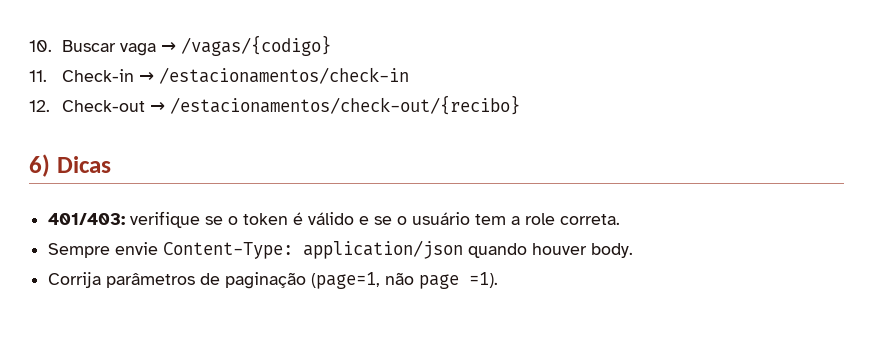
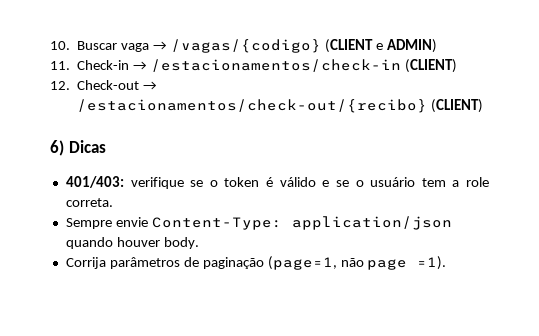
- 10. Buscar vaga → /vagas/{codigo}
+ 10. Buscar vaga → /vagas/{codigo} (CLIENT e ADMIN)
- 11. Check-in → /estacionamentos/check-in
+ 11. Check-in → /estacionamentos/check-in (CLIENT)
- 12. Check-out → /estacionamentos/check-out/{recibo}
+ 12. Check-out → /estacionamentos/check-out/{recibo} (CLIENT)

